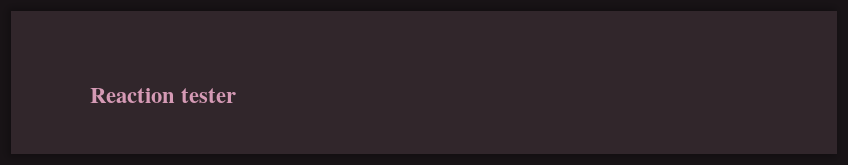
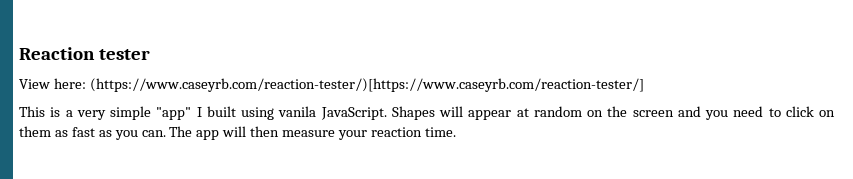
+ View here: (https://www.caseyrb.com/reaction-tester/)[https://www.caseyrb.com/reaction-tester/]
+ This is a very simple "app" I built using vanila JavaScript. Shapes will appear at random on the screen and you need to click on them as fast as you can. The app will then measure your reaction time.

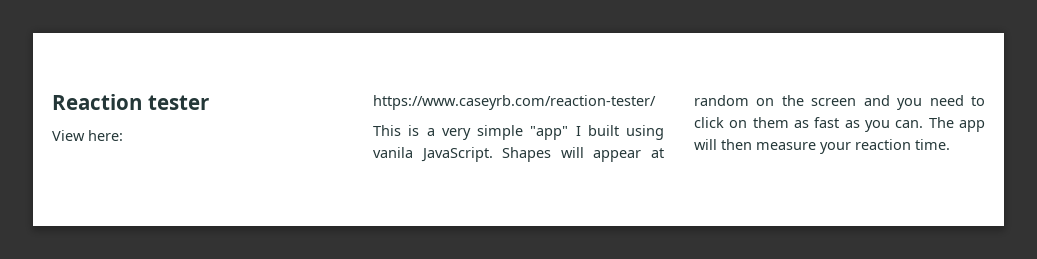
- View here: (https://www.caseyrb.com/reaction-tester/)[https://www.caseyrb.com/reaction-tester/]
+ View here: https://www.caseyrb.com/reaction-tester/

